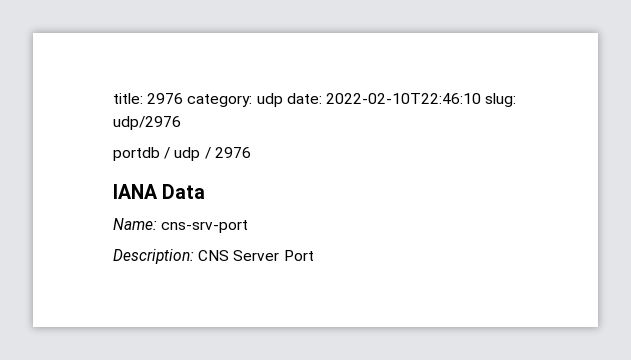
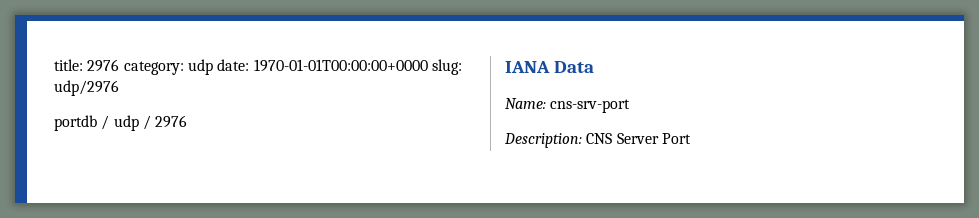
- title: 2976 category: udp date: 2022-02-10T22:46:10 slug: udp/2976
+ title: 2976 category: udp date: 1970-01-01T00:00:00+0000 slug: udp/2976

